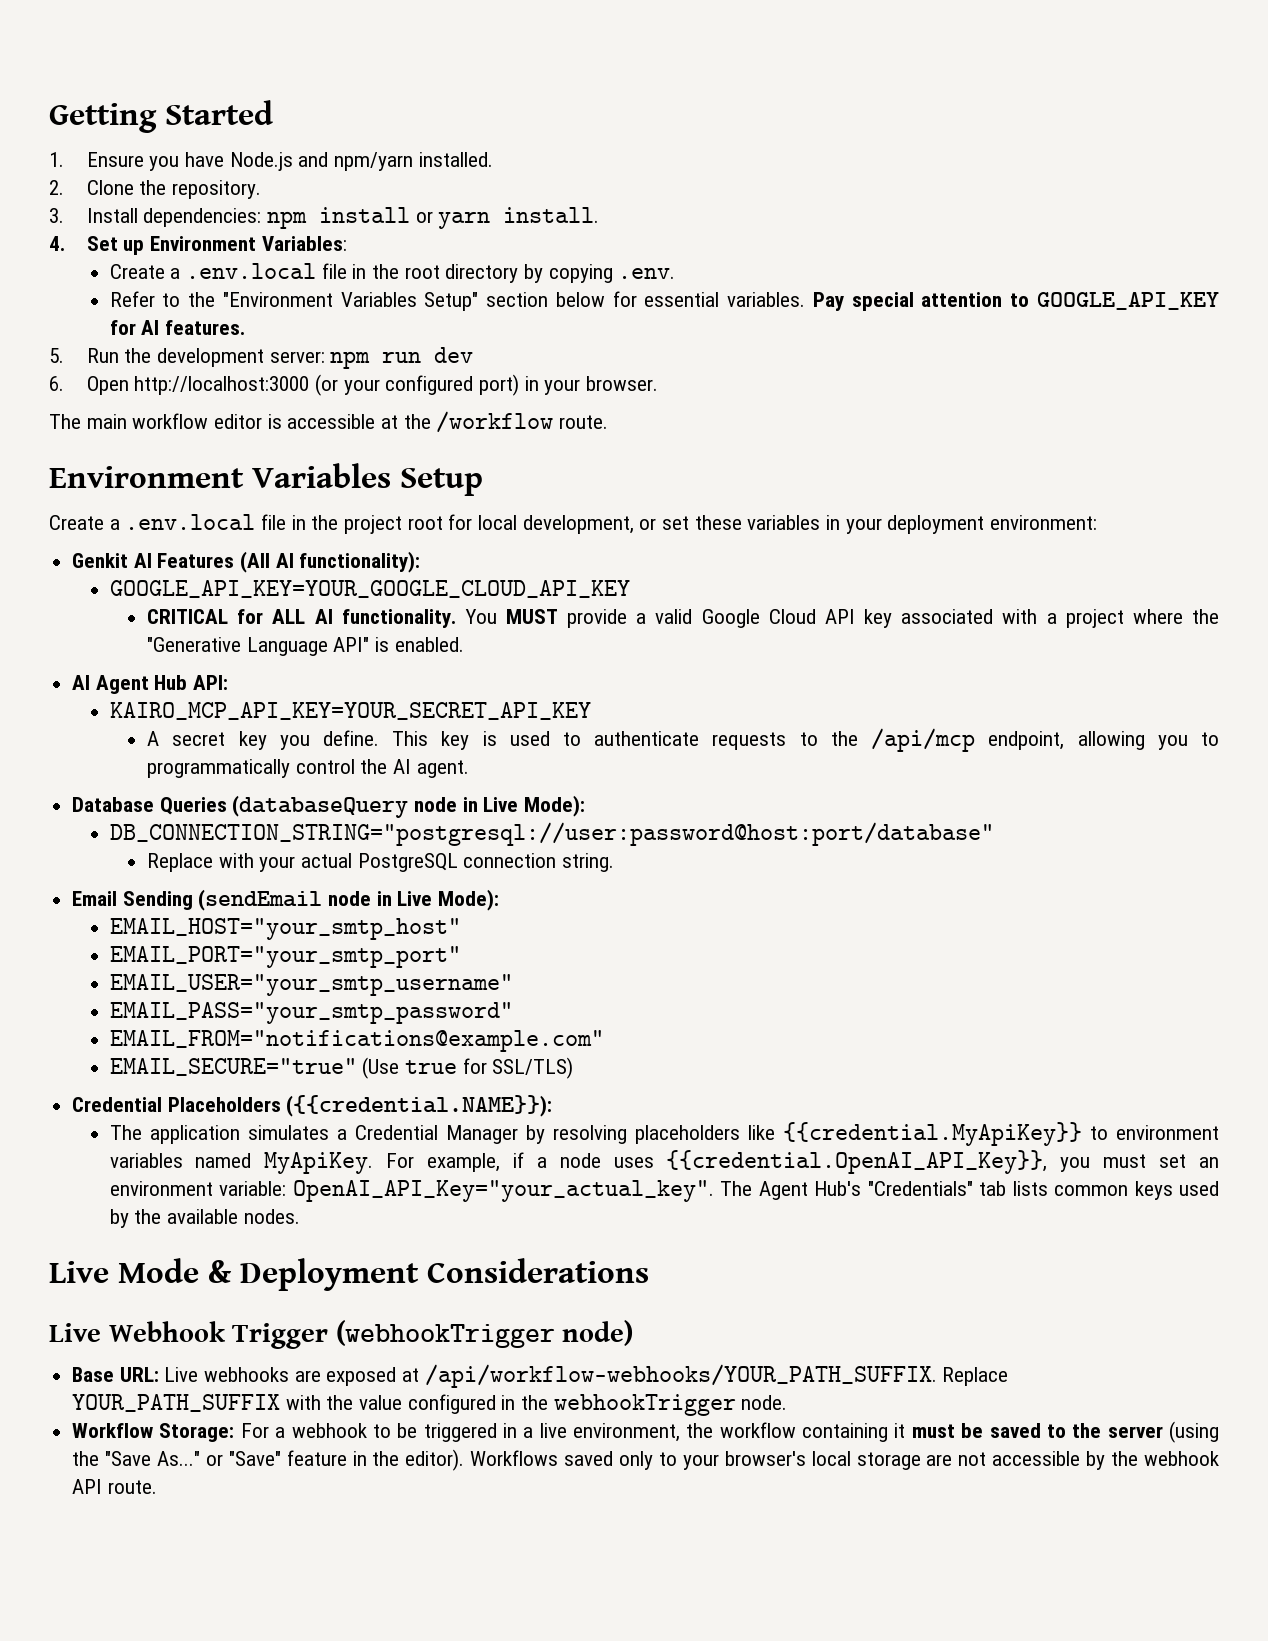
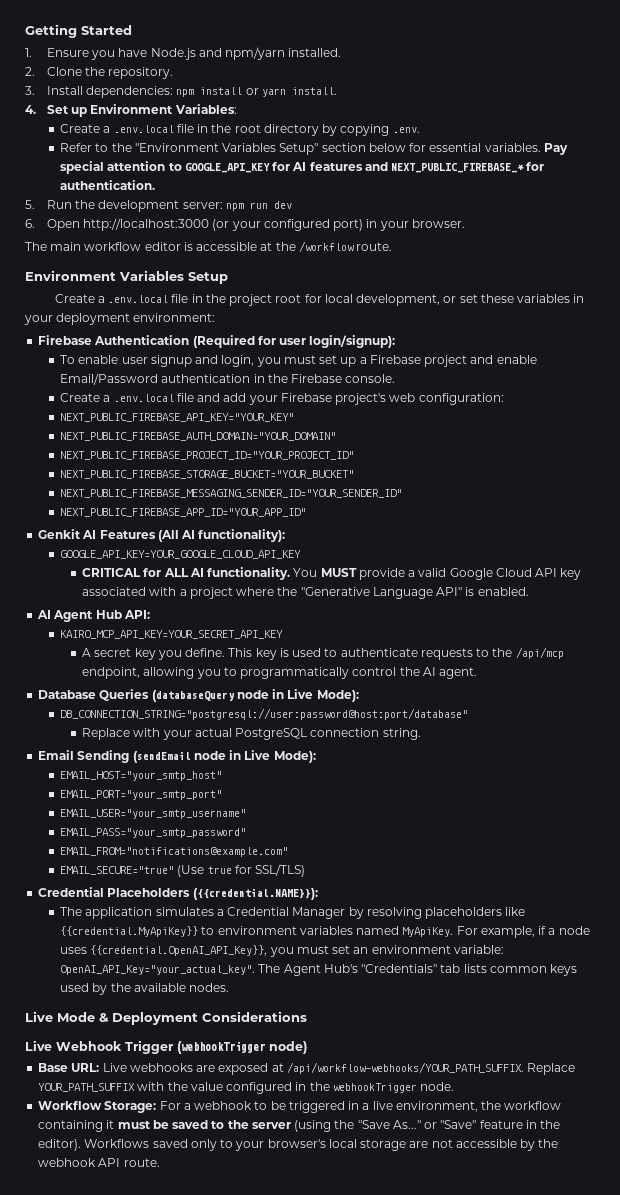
- Pay special attention to GOOGLE_API_KEY for AI features.
+ Pay special attention to GOOGLE_API_KEY for AI features and NEXT_PUBLIC_FIREBASE_* for authentication.
+ Firebase Authentication (Required for user login/signup):
+ To enable user signup and login, you must set up a Firebase project and enable Email/Password authentication in the Firebase console.
+ Create a .env.local file and add your Firebase project's web configuration:
+ NEXT_PUBLIC_FIREBASE_API_KEY="YOUR_KEY"
+ NEXT_PUBLIC_FIREBASE_AUTH_DOMAIN="YOUR_DOMAIN"
+ NEXT_PUBLIC_FIREBASE_PROJECT_ID="YOUR_PROJECT_ID"
+ NEXT_PUBLIC_FIREBASE_STORAGE_BUCKET="YOUR_BUCKET"
+ NEXT_PUBLIC_FIREBASE_MESSAGING_SENDER_ID="YOUR_SENDER_ID"
+ NEXT_PUBLIC_FIREBASE_APP_ID="YOUR_APP_ID"

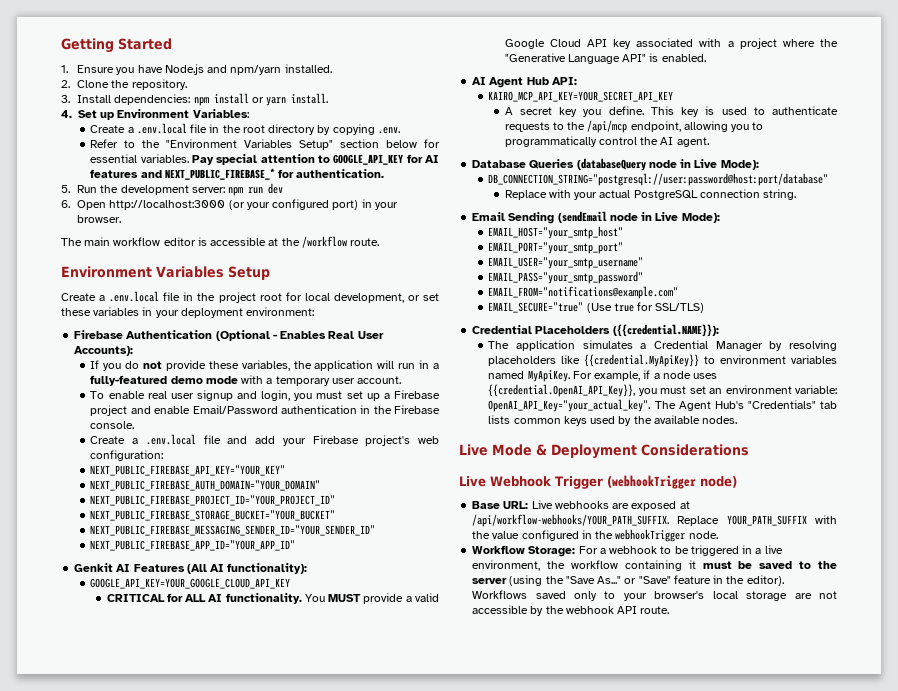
- Firebase Authentication (Required for user login/signup):
+ Firebase Authentication (Optional - Enables Real User Accounts):
+ If you do not provide these variables, the application will run in a fully-featured demo mode with a temporary user account.
- To enable user signup and login, you must set up a Firebase project and enable Email/Password authentication in the Firebase console.
+ To enable real user signup and login, you must set up a Firebase project and enable Email/Password authentication in the Firebase console.

